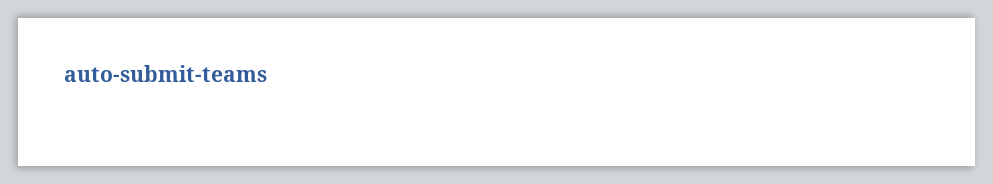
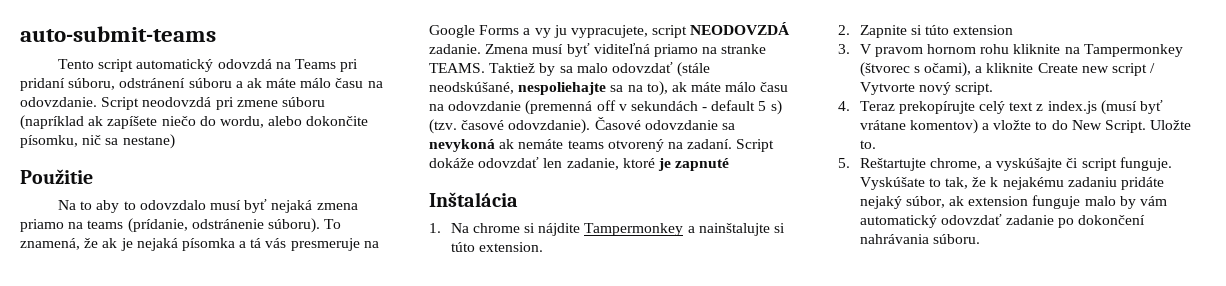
+ Tento script automatický odovzdá na Teams pri pridaní súboru, odstránení súboru a ak máte málo času na odovzdanie. Script neodovzdá pri zmene súboru (napríklad ak zapíšete niečo do wordu, alebo dokončite písomku, nič sa nestane)
+ Použitie
+ Na to aby to odovzdalo musí byť nejaká zmena priamo na teams (prídanie, odstránenie súboru). To znamená, že ak je nejaká písomka a tá vás presmeruje na Google Forms a vy ju vypracujete, script NEODOVZDÁ zadanie. Zmena musí byť viditeľná priamo na stranke TEAMS. Taktiež by sa malo odovzdať (stále neodskúšané, nespoliehajte sa na to), ak máte málo času na odovzdanie (premenná off v sekundách - default 5 s) (tzv. časové odovzdanie). Časové odovzdanie sa nevykoná ak nemáte teams otvorený na zadaní. Script dokáže odovzdať len zadanie, ktoré je zapnuté
+ Inštalácia
+ 1. Na chrome si nájdite Tampermonkey a nainštalujte si túto extension.
+ 2. Zapnite si túto extension
+ 3. V pravom hornom rohu kliknite na Tampermonkey (štvorec s očami), a kliknite Create new script / Vytvorte nový script.
+ 4. Teraz prekopírujte celý text z index.js (musí byť vrátane komentov) a vložte to do New Script. Uložte to.
+ 5. Reštartujte chrome, a vyskúšajte či script funguje. Vyskúšate to tak, že k nejakému zadaniu pridáte nejaký súbor, ak extension funguje malo by vám automatický odovzdať zadanie po dokončení nahrávania súboru.

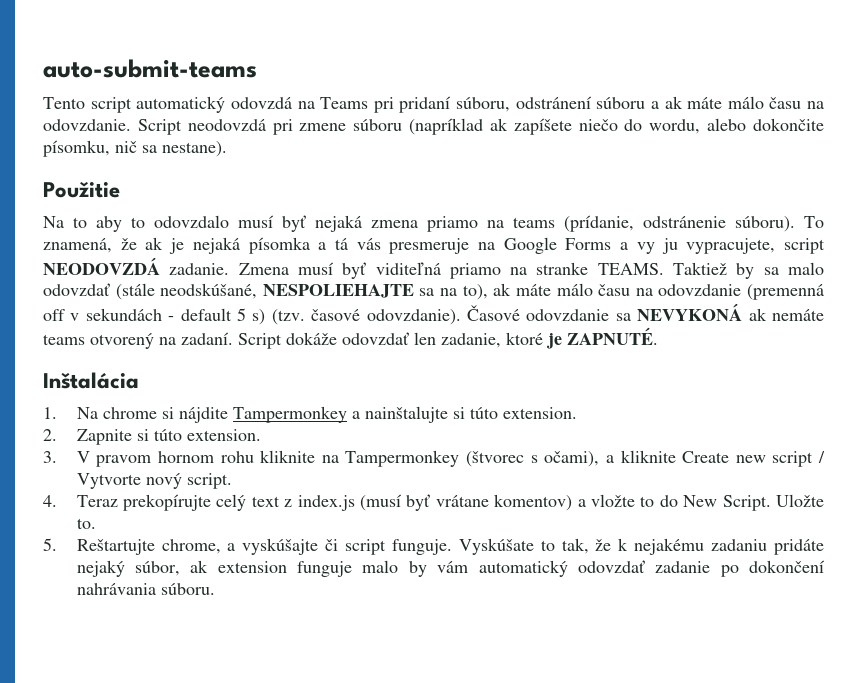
- Script neodovzdá pri zmene súboru (napríklad ak zapíšete niečo do wordu, alebo dokončite písomku, nič sa nestane)
+ Script neodovzdá pri zmene súboru (napríklad ak zapíšete niečo do wordu, alebo dokončite písomku, nič sa nestane).
- Taktiež by sa malo odovzdať (stále neodskúšané, nespoliehajte sa na to), ak máte málo času na odovzdanie (premenná off v sekundách - default 5 s) (tzv. časové odovzdanie).
+ Taktiež by sa malo odovzdať (stále neodskúšané, NESPOLIEHAJTE sa na to), ak máte málo času na odovzdanie (premenná off v sekundách - default 5 s) (tzv. časové odovzdanie).
- Časové odovzdanie sa nevykoná ak nemáte teams otvorený na zadaní.
+ Časové odovzdanie sa NEVYKONÁ ak nemáte teams otvorený na zadaní.
- Script dokáže odovzdať len zadanie, ktoré je zapnuté
+ Script dokáže odovzdať len zadanie, ktoré je ZAPNUTÉ.
- 2. Zapnite si túto extension
+ 2. Zapnite si túto extension.

